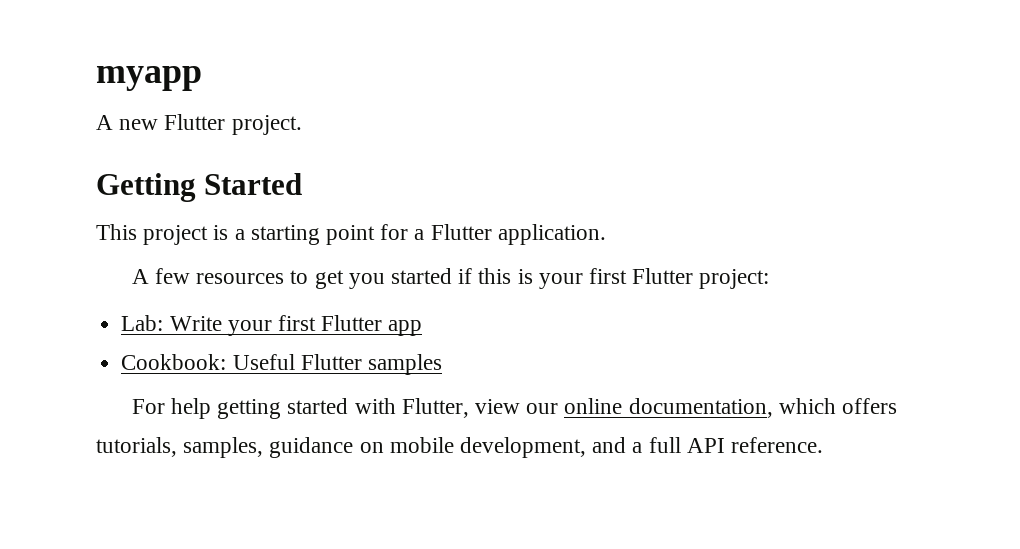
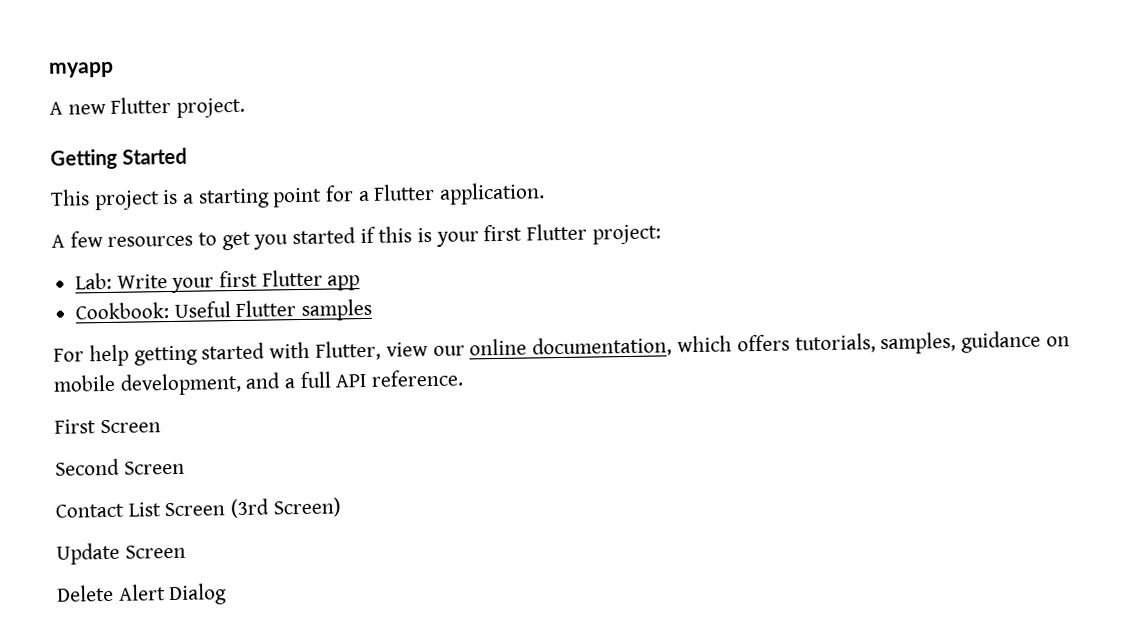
+ First Screen
+ Second Screen
+ Contact List Screen (3rd Screen)
+ Update Screen
+ Delete Alert Dialog

